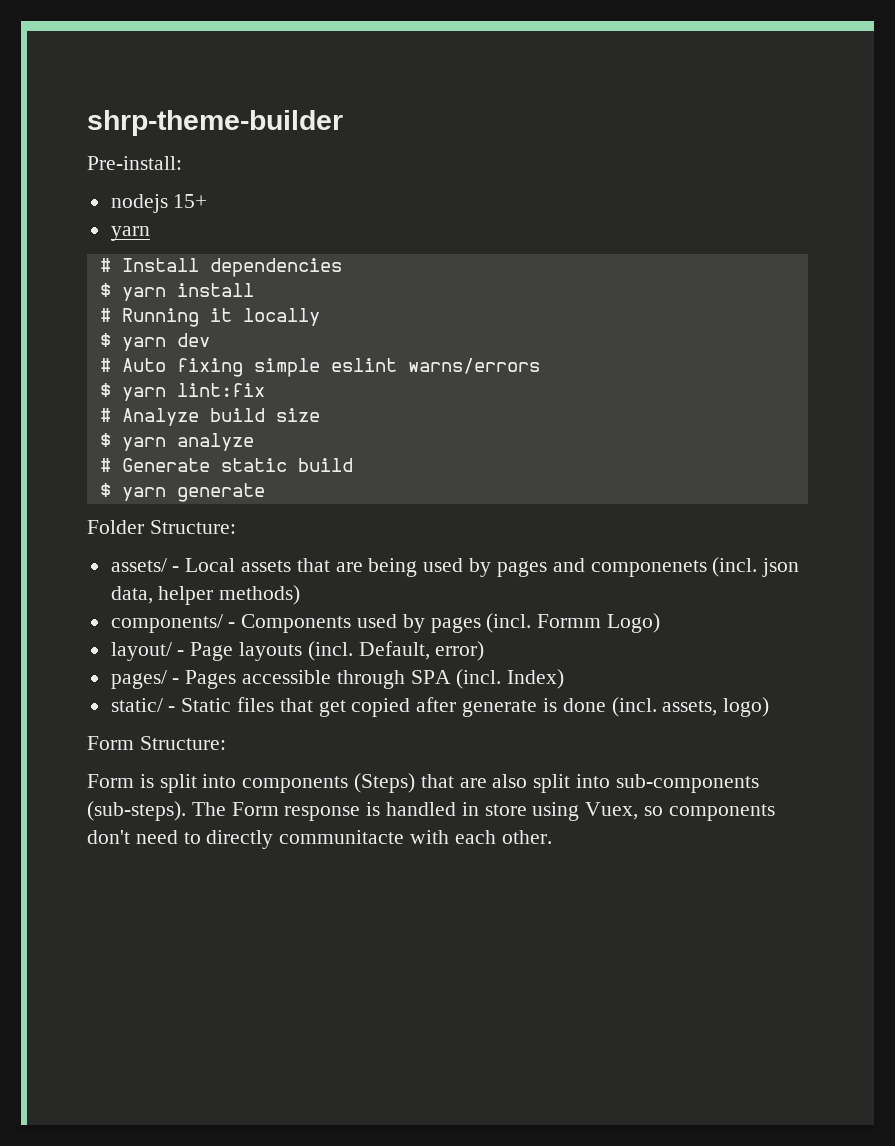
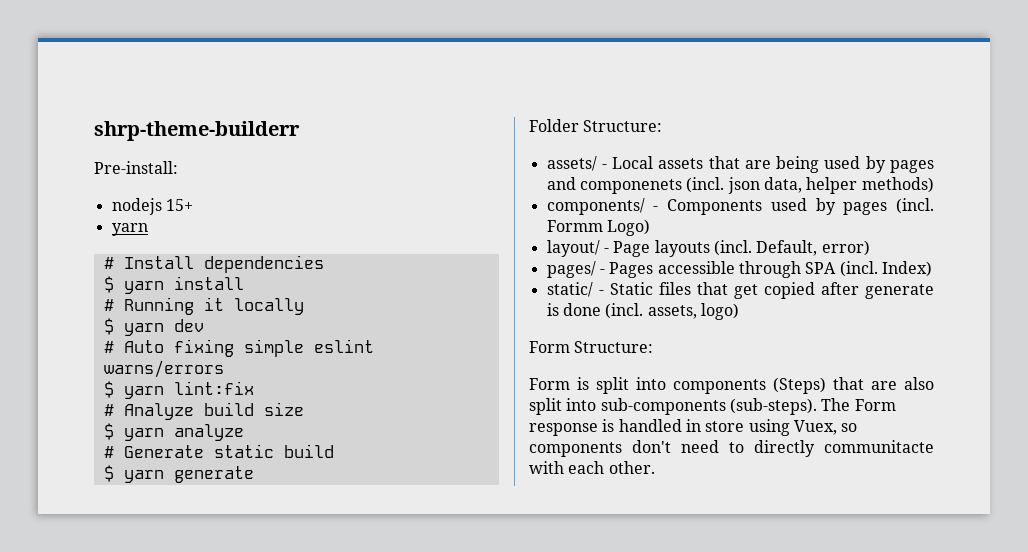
- shrp-theme-builder
+ shrp-theme-builderr

